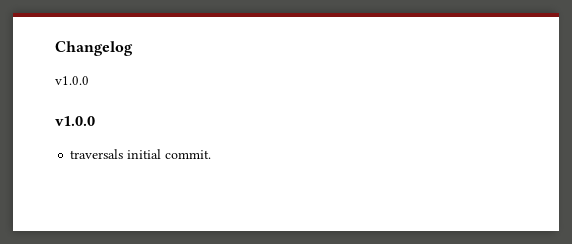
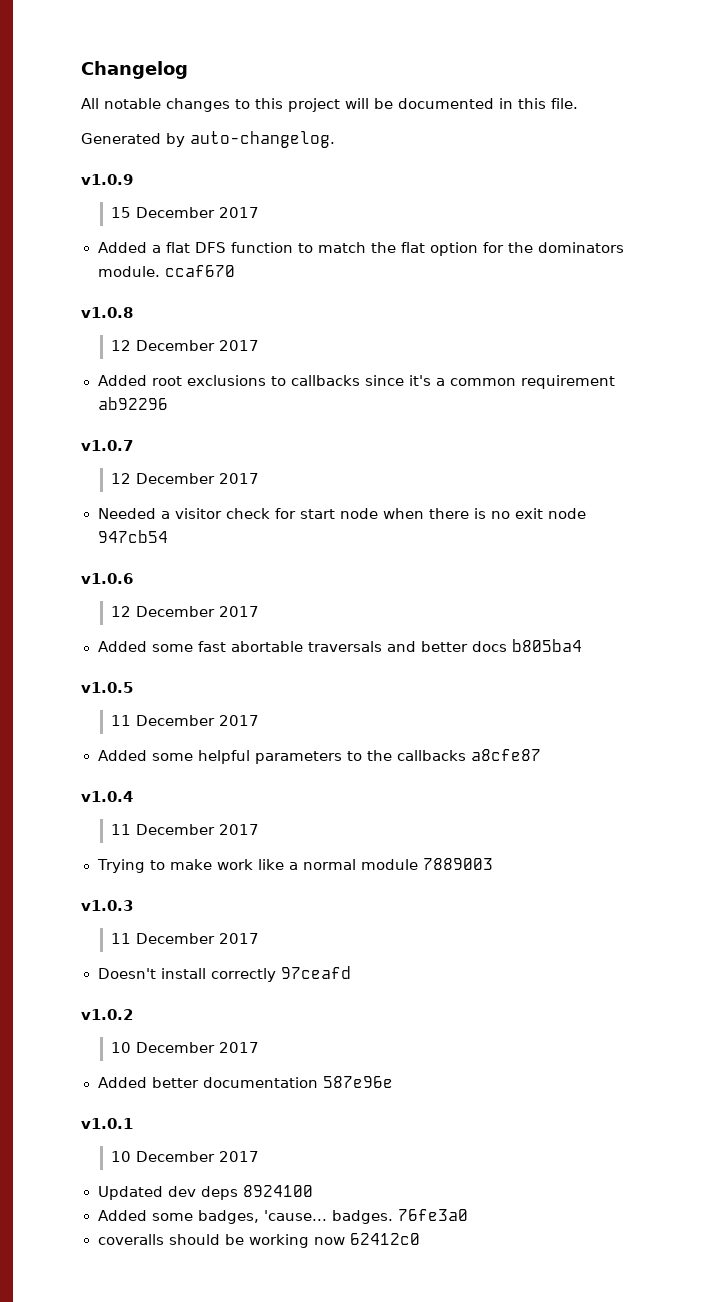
  Changelog
- v1.0.0
- v1.0.0
- traversals initial commit.
+ All notable changes to this project will be documented in this file.
+ Generated by auto-changelog.
+ v1.0.9
+ 15 December 2017
+ Added a flat DFS function to match the flat option for the dominators module. ccaf670
+ v1.0.8
+ 12 December 2017
+ Added root exclusions to callbacks since it's a common requirement ab92296
+ v1.0.7
+ 12 December 2017
+ Needed a visitor check for start node when there is no exit node 947cb54
+ v1.0.6
+ 12 December 2017
+ Added some fast abortable traversals and better docs b805ba4
+ v1.0.5
+ 11 December 2017
+ Added some helpful parameters to the callbacks a8cfe87
+ v1.0.4
+ 11 December 2017
+ Trying to make work like a normal module 7889003
+ v1.0.3
+ 11 December 2017
+ Doesn't install correctly 97ceafd
+ v1.0.2
+ 10 December 2017
+ Added better documentation 587e96e
+ v1.0.1
+ 10 December 2017
+ Updated dev deps 8924100
+ Added some badges, 'cause... badges. 76fe3a0
+ coveralls should be working now 62412c0

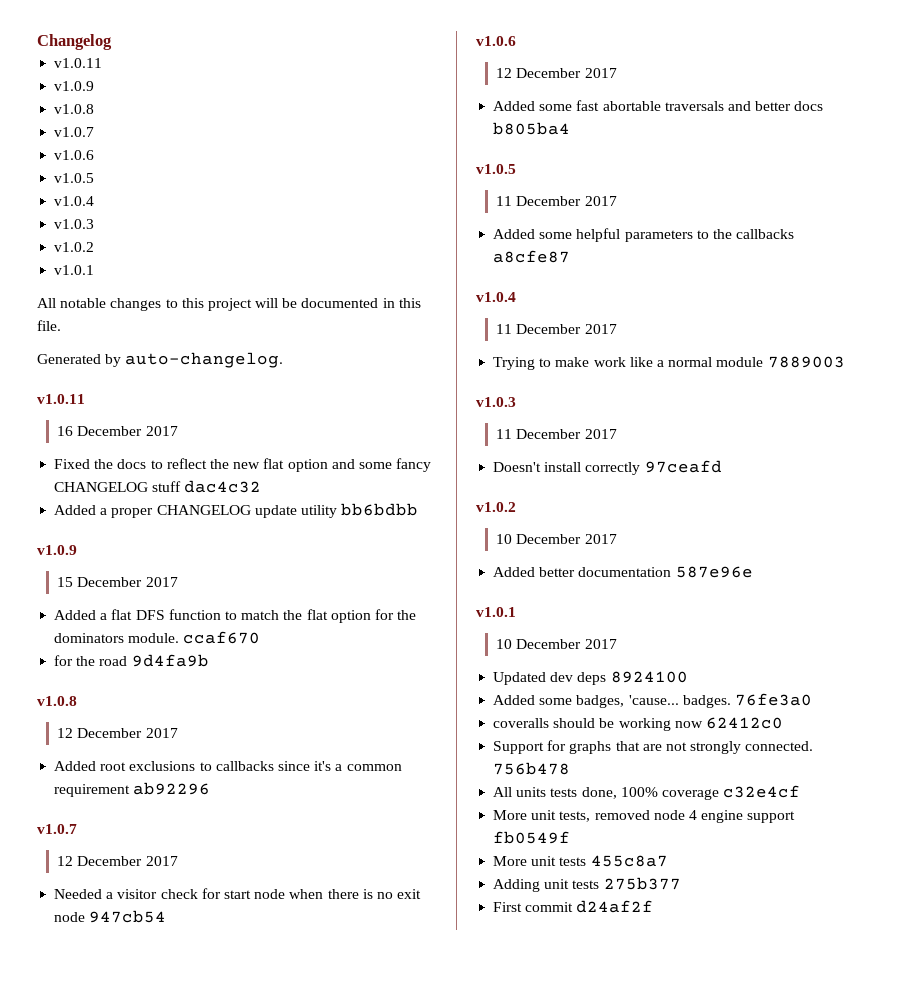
  Changelog
+ v1.0.11
+ v1.0.9
+ v1.0.8
+ v1.0.7
+ v1.0.6
+ v1.0.5
+ v1.0.4
+ v1.0.3
+ v1.0.2
+ v1.0.1
  Generated by auto-changelog.
+ v1.0.11
+ 16 December 2017
+ Fixed the docs to reflect the new flat option and some fancy CHANGELOG stuff dac4c32
+ Added a proper CHANGELOG update utility bb6bdbb
+ for the road 9d4fa9b
+ Support for graphs that are not strongly connected. 756b478
+ All units tests done, 100% coverage c32e4cf
+ More unit tests, removed node 4 engine support fb0549f
+ More unit tests 455c8a7
+ Adding unit tests 275b377
+ First commit d24af2f

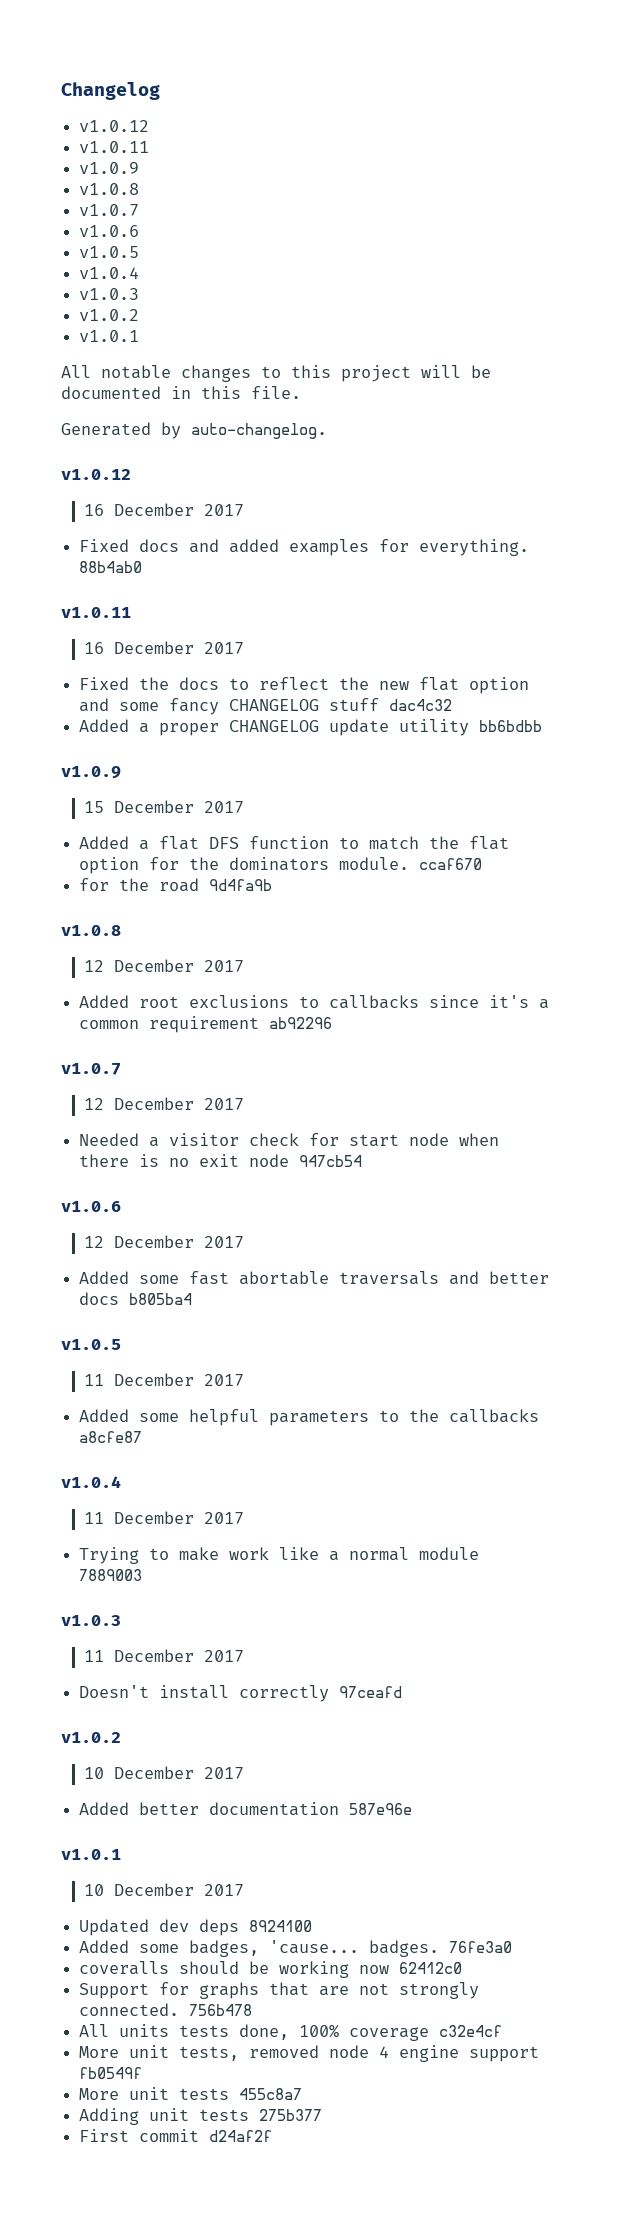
  Changelog
+ v1.0.12
  Generated by auto-changelog.
+ v1.0.12
+ 16 December 2017
+ Fixed docs and added examples for everything. 88b4ab0

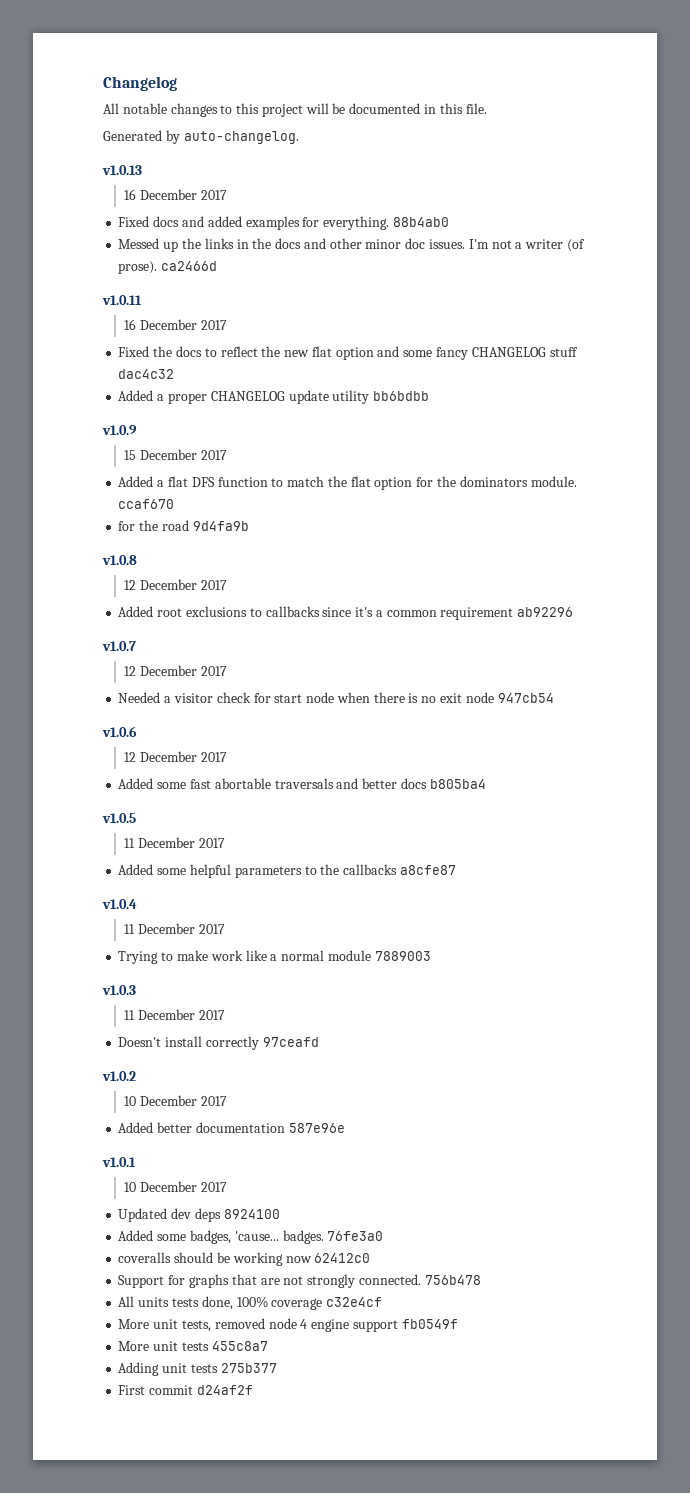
  Changelog
- v1.0.12
- v1.0.11
- v1.0.9
- v1.0.8
- v1.0.7
- v1.0.6
- v1.0.5
- v1.0.4
- v1.0.3
- v1.0.2
- v1.0.1
  Generated by auto-changelog.
- v1.0.12
+ v1.0.13
+ Messed up the links in the docs and other minor doc issues. I'm not a writer (of prose). ca2466d

